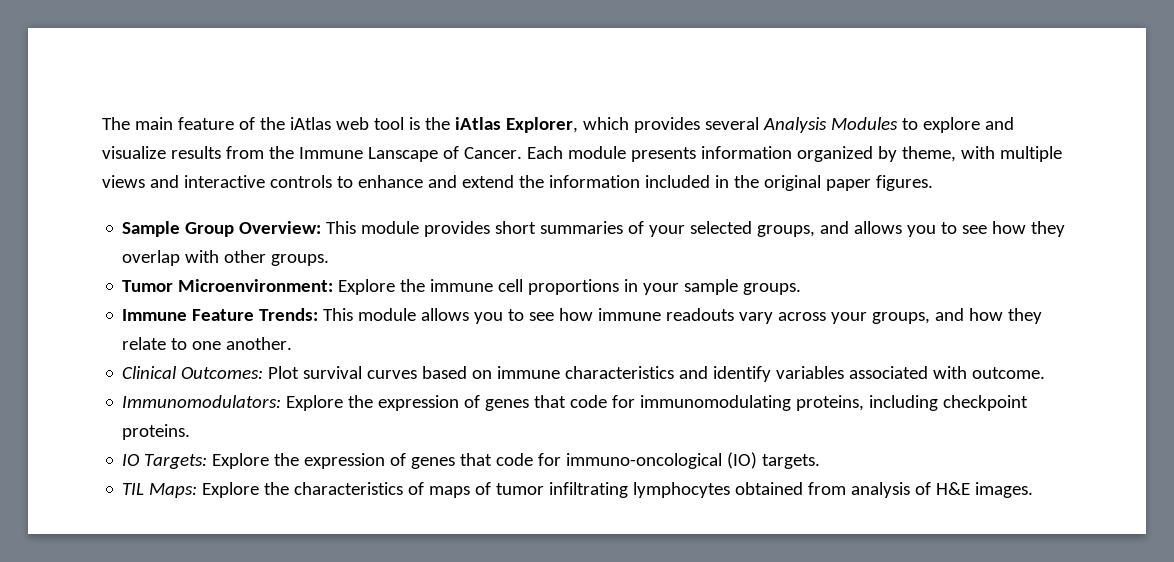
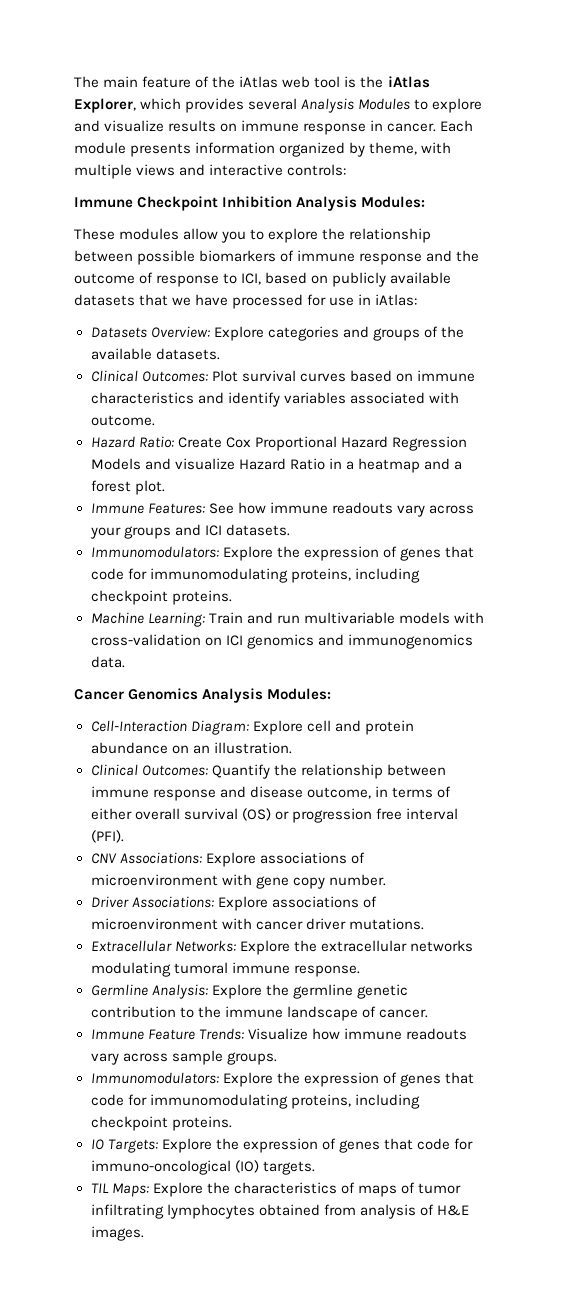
- The main feature of the iAtlas web tool is the iAtlas Explorer, which provides several Analysis Modules to explore and visualize results from the Immune Lanscape of Cancer.
+ The main feature of the iAtlas web tool is the iAtlas Explorer, which provides several Analysis Modules to explore and visualize results on immune response in cancer.
- Each module presents information organized by theme, with multiple views and interactive controls to enhance and extend the information included in the original paper figures.
- Sample Group Overview: This module provides short summaries of your selected groups, and allows you to see how they overlap with other groups.
- Tumor Microenvironment: Explore the immune cell proportions in your sample groups.
- Immune Feature Trends: This module allows you to see how immune readouts vary across your groups, and how they relate to one another.
+ Each module presents information organized by theme, with multiple views and interactive controls:
+ Immune Checkpoint Inhibition Analysis Modules:
+ These modules allow you to explore the relationship between possible biomarkers of immune response and the outcome of response to ICI, based on publicly available datasets that we have processed for use in iAtlas:
+ Datasets Overview: Explore categories and groups of the available datasets.
+ Hazard Ratio: Create Cox Proportional Hazard Regression Models and visualize Hazard Ratio in a heatmap and a forest plot.
+ Immune Features: See how immune readouts vary across your groups and ICI datasets.
+ Immunomodulators: Explore the expression of genes that code for immunomodulating proteins, including checkpoint proteins.
+ Machine Learning: Train and run multivariable models with cross-validation on ICI genomics and immunogenomics data.
+ Cancer Genomics Analysis Modules:
+ Cell-Interaction Diagram: Explore cell and protein abundance on an illustration.
+ Clinical Outcomes: Quantify the relationship between immune response and disease outcome, in terms of either overall survival (OS) or progression free interval (PFI).
+ CNV Associations: Explore associations of microenvironment with gene copy number.
+ Driver Associations: Explore associations of microenvironment with cancer driver mutations.
+ Extracellular Networks: Explore the extracellular networks modulating tumoral immune response.
+ Germline Analysis: Explore the germline genetic contribution to the immune landscape of cancer.
+ Immune Feature Trends: Visualize how immune readouts vary across sample groups.

